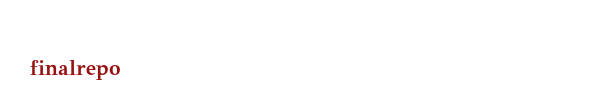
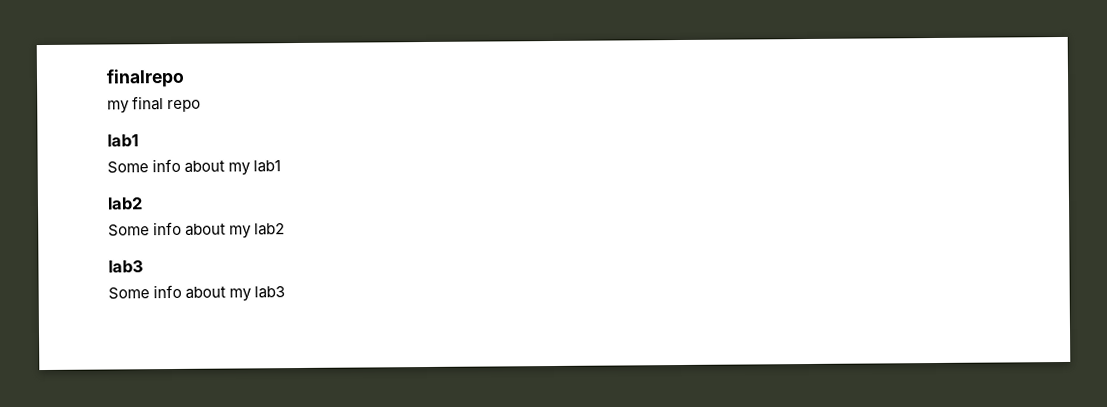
+ my final repo
+ lab1
+ Some info about my lab1
+ lab2
+ Some info about my lab2
+ lab3
+ Some info about my lab3

